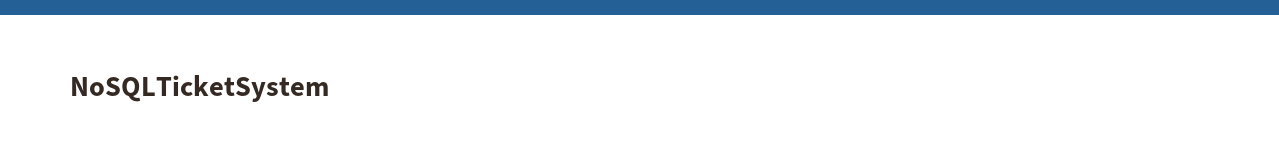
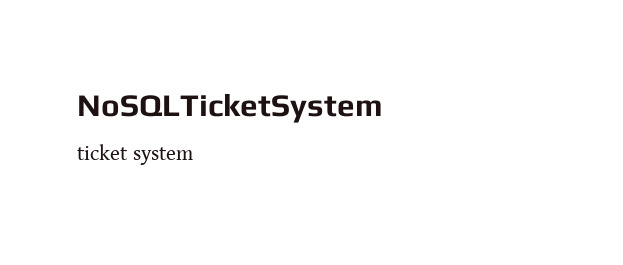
+ ticket system

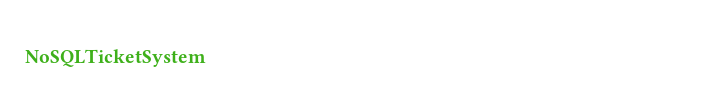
- ticket system

